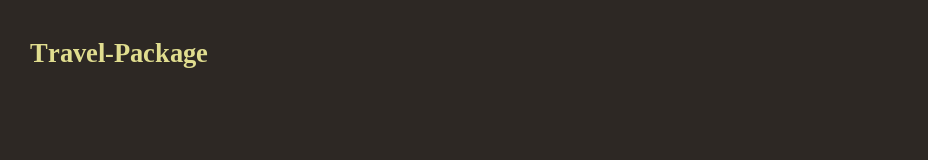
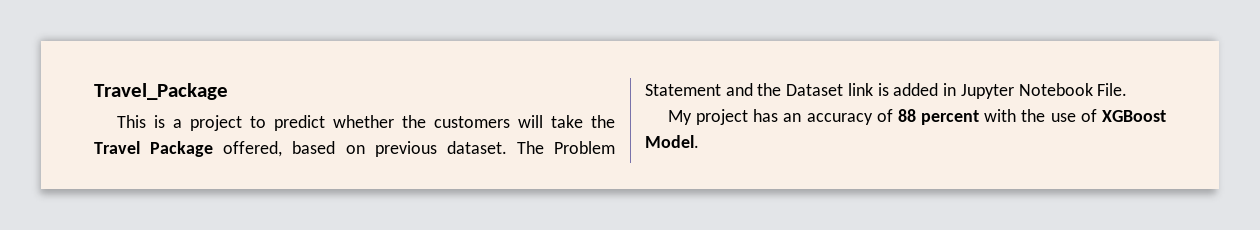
- Travel-Package
+ Travel_Package
+ This is a project to predict whether the customers will take the Travel Package offered, based on previous dataset. The Problem Statement and the Dataset link is added in Jupyter Notebook File.
+ My project has an accuracy of 88 percent with the use of XGBoost Model.

